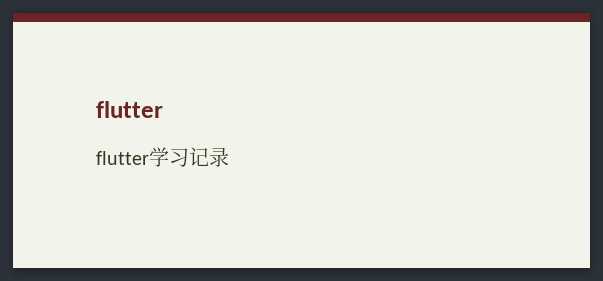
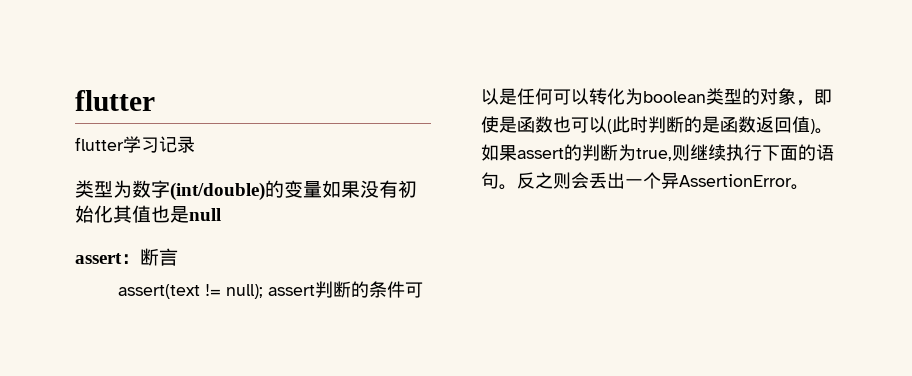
+ 类型为数字(int/double)的变量如果没有初始化其值也是null
+ assert：断言
+ assert(text != null); assert判断的条件可以是任何可以转化为boolean类型的对象，即使是函数也可以(此时判断的是函数返回值)。如果assert的判断为true,则继续执行下面的语句。反之则会丢出一个异AssertionError。

